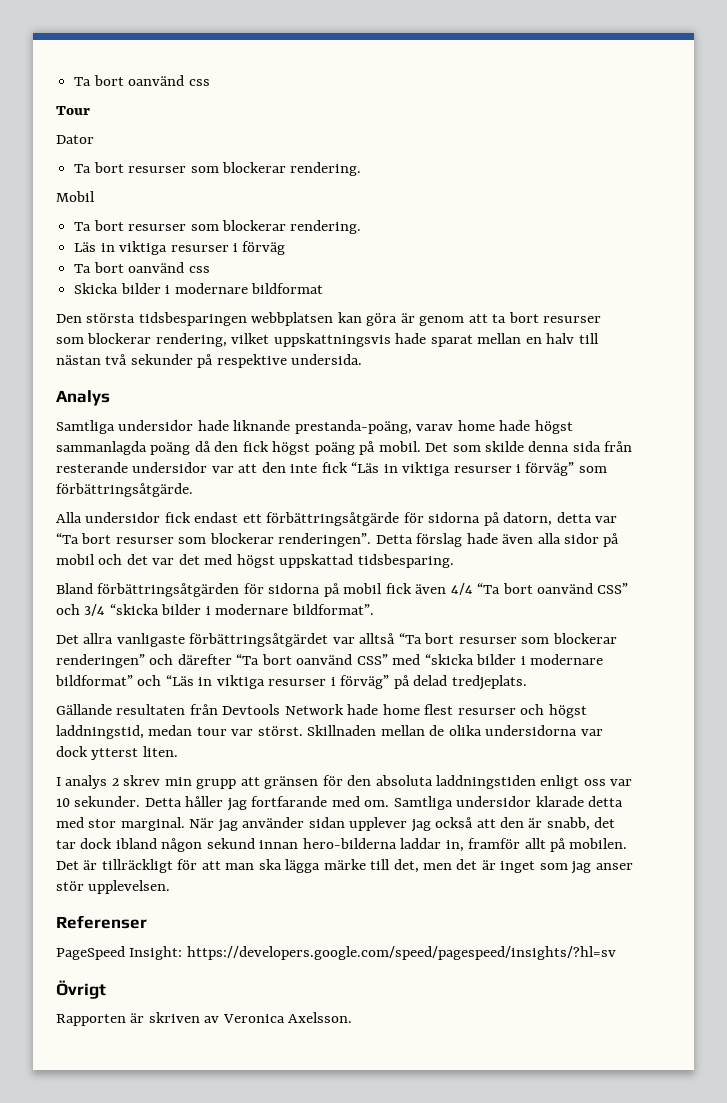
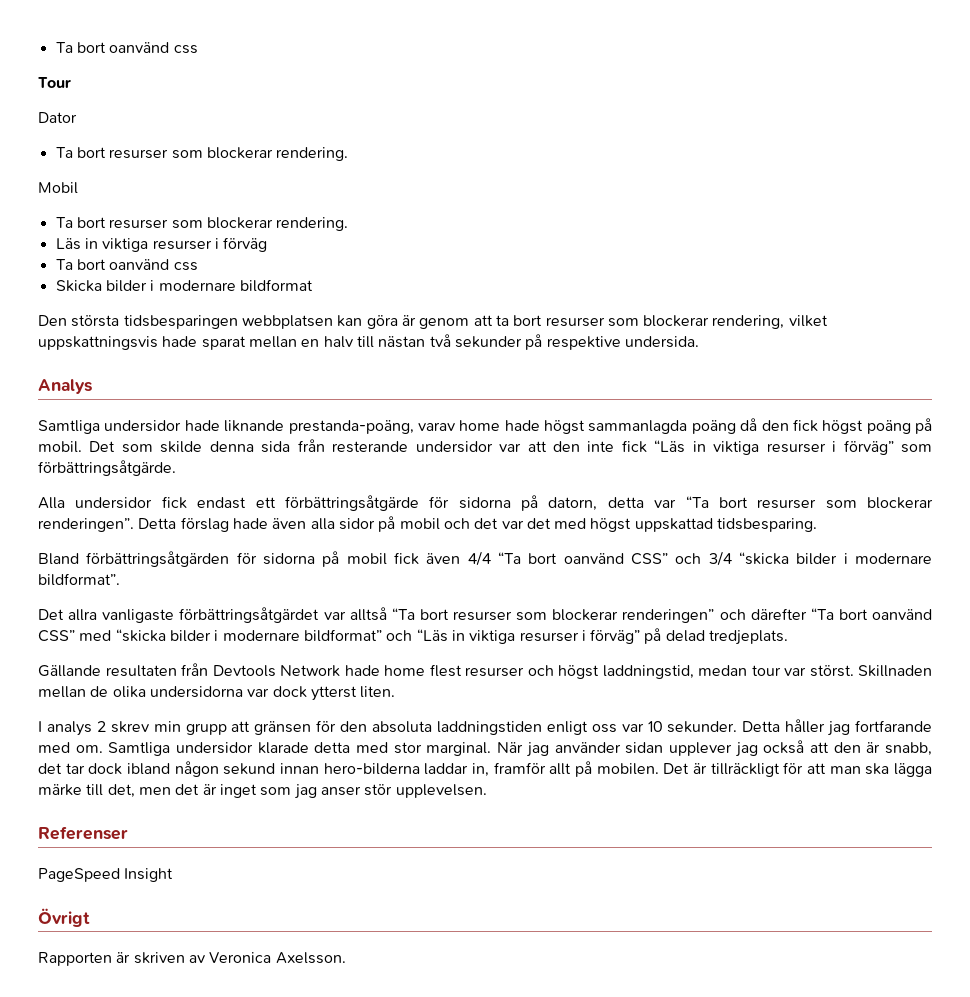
- PageSpeed Insight: https://developers.google.com/speed/pagespeed/insights/?hl=sv
+ PageSpeed Insight

